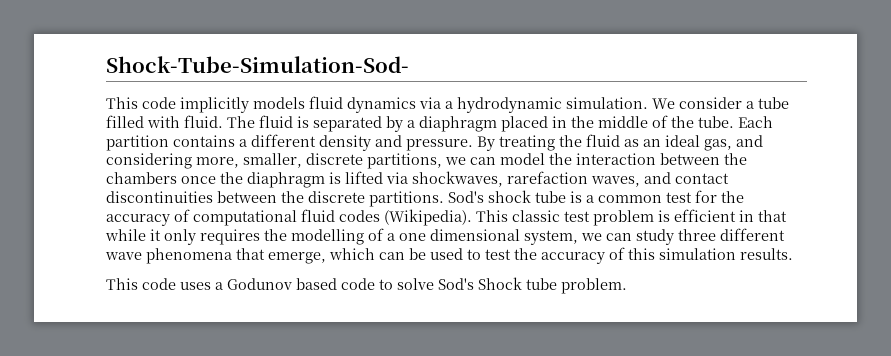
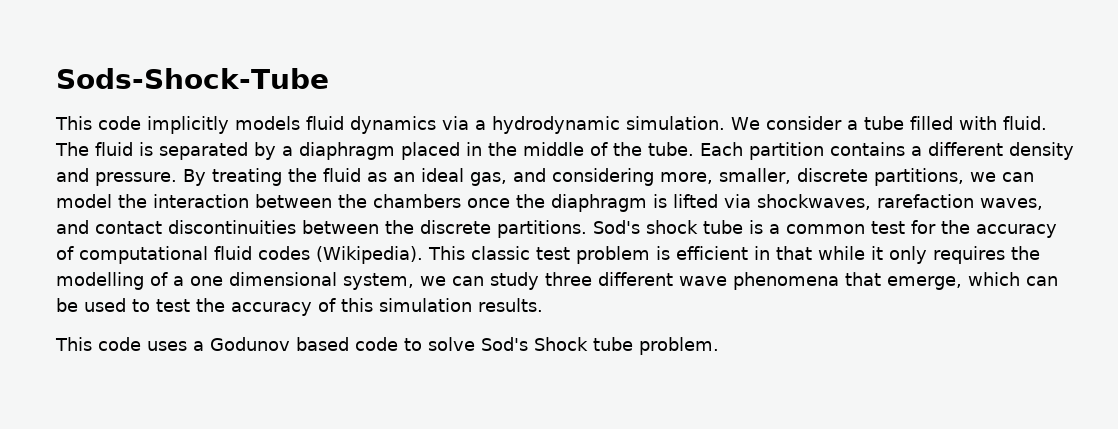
- Shock-Tube-Simulation-Sod-
+ Sods-Shock-Tube

